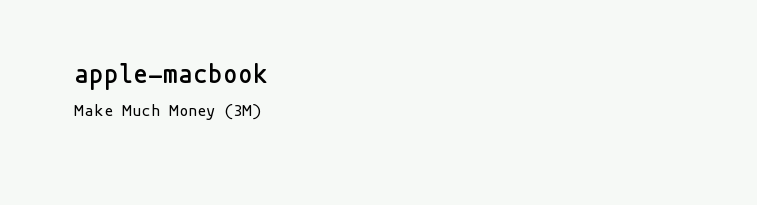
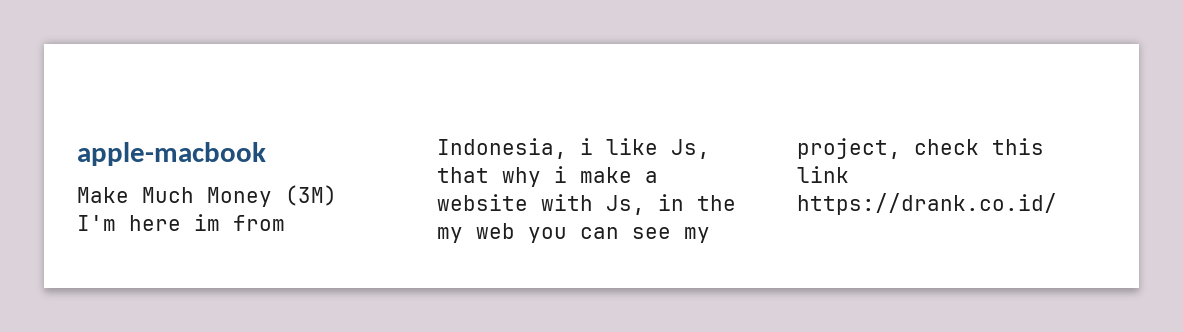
- Make Much Money (3M)
+ Make Much Money (3M) I'm here im from Indonesia, i like Js, that why i make a website with Js, in the my web you can see my project, check this link https://drank.co.id/

